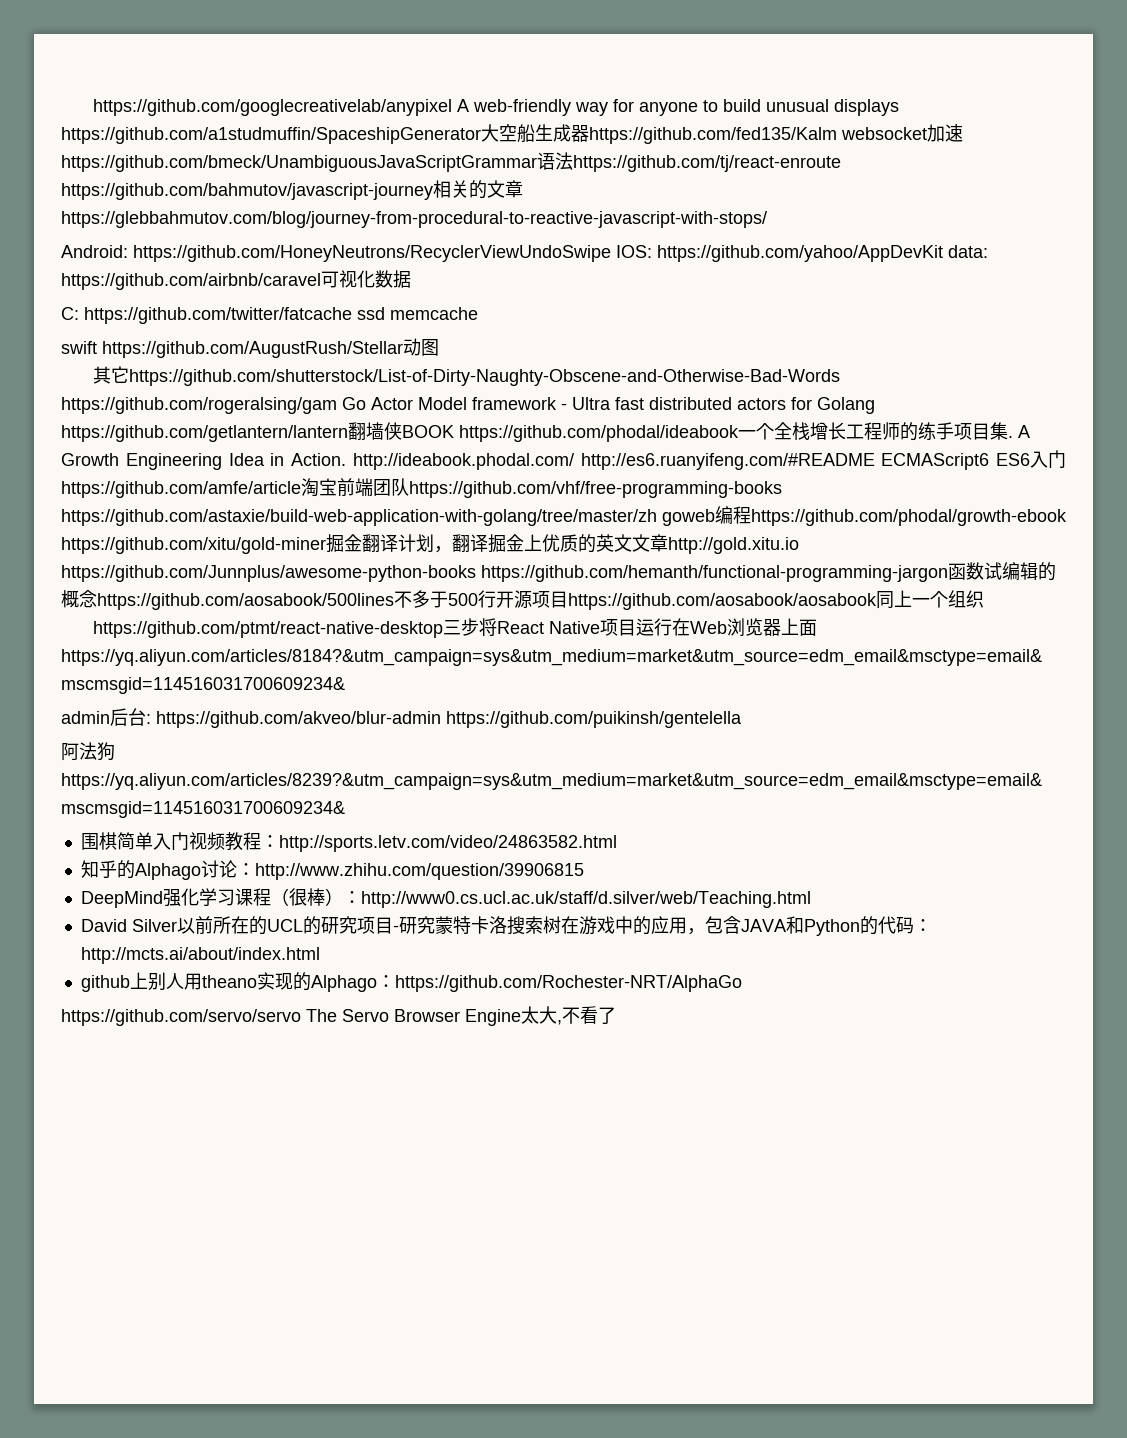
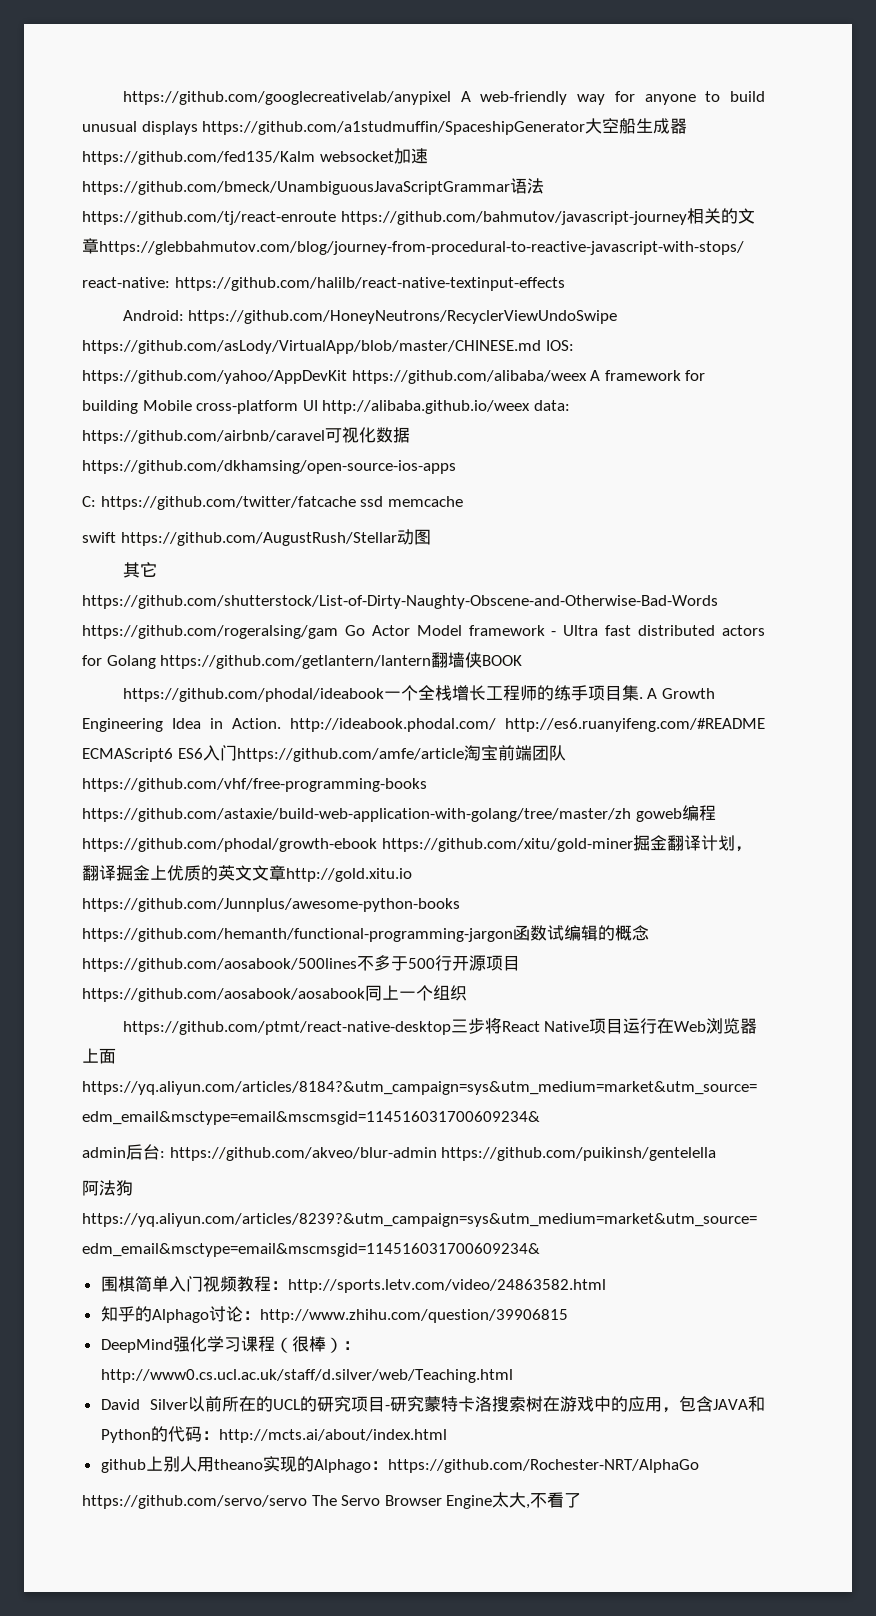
+ react-native: https://github.com/halilb/react-native-textinput-effects
- Android: https://github.com/HoneyNeutrons/RecyclerViewUndoSwipe IOS: https://github.com/yahoo/AppDevKit data: https://github.com/airbnb/caravel可视化数据
+ Android: https://github.com/HoneyNeutrons/RecyclerViewUndoSwipe https://github.com/asLody/VirtualApp/blob/master/CHINESE.md IOS: https://github.com/yahoo/AppDevKit https://github.com/alibaba/weex A framework for building Mobile cross-platform UI http://alibaba.github.io/weex data: https://github.com/airbnb/caravel可视化数据https://github.com/dkhamsing/open-source-ios-apps
- 其它https://github.com/shutterstock/List-of-Dirty-Naughty-Obscene-and-Otherwise-Bad-Words https://github.com/rogeralsing/gam Go Actor Model framework - Ultra fast distributed actors for Golang https://github.com/getlantern/lantern翻墙侠BOOK https://github.com/phodal/ideabook一个全栈增长工程师的练手项目集.
+ 其它https://github.com/shutterstock/List-of-Dirty-Naughty-Obscene-and-Otherwise-Bad-Words https://github.com/rogeralsing/gam Go Actor Model framework - Ultra fast distributed actors for Golang https://github.com/getlantern/lantern翻墙侠BOOK
+ https://github.com/phodal/ideabook一个全栈增长工程师的练手项目集.

